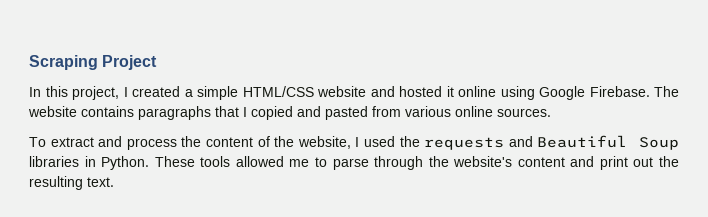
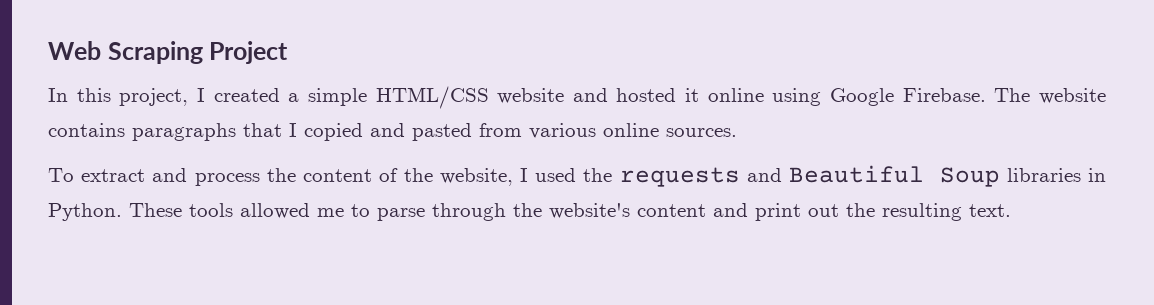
- Scraping Project
+ Web Scraping Project

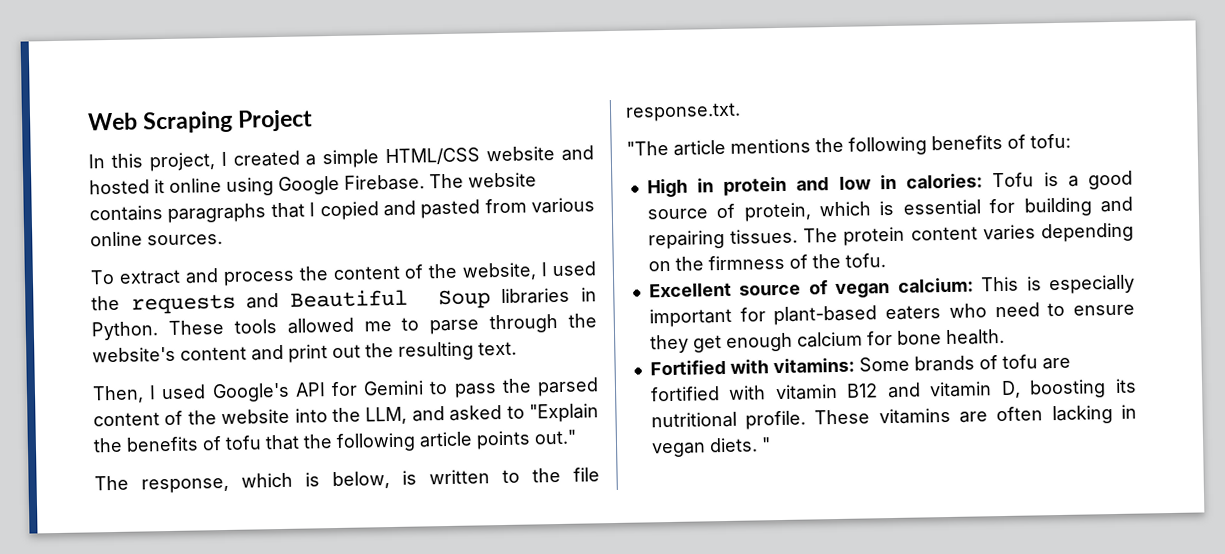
+ Then, I used Google's API for Gemini to pass the parsed content of the website into the LLM, and asked to "Explain the benefits of tofu that the following article points out."
+ The response, which is below, is written to the file response.txt.
+ "The article mentions the following benefits of tofu:
+ High in protein and low in calories: Tofu is a good source of protein, which is essential for building and repairing tissues. The protein content varies depending on the firmness of the tofu.
+ Excellent source of vegan calcium: This is especially important for plant-based eaters who need to ensure they get enough calcium for bone health.
+ Fortified with vitamins: Some brands of tofu are fortified with vitamin B12 and vitamin D, boosting its nutritional profile. These vitamins are often lacking in vegan diets. "

